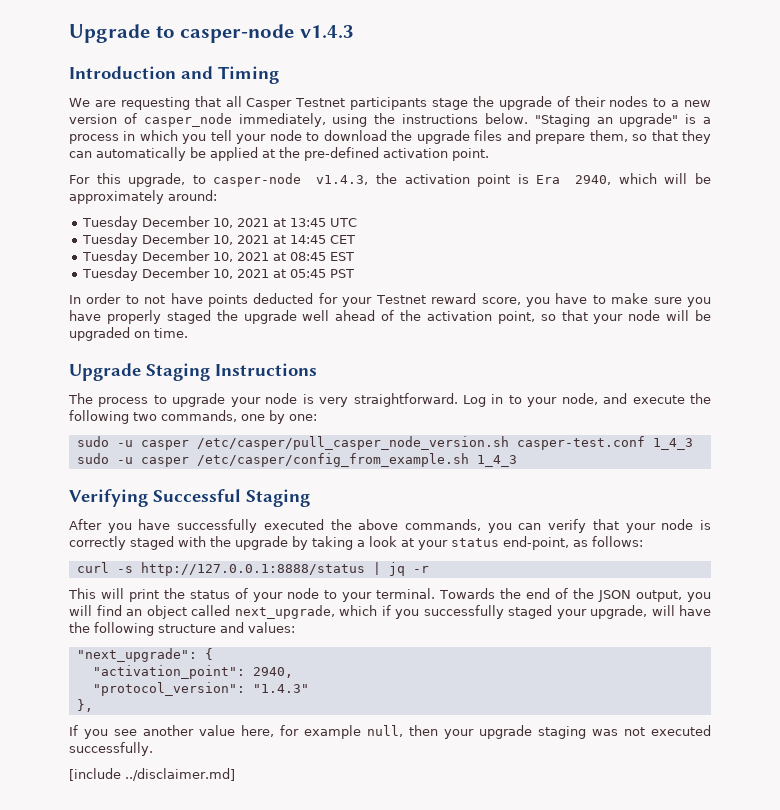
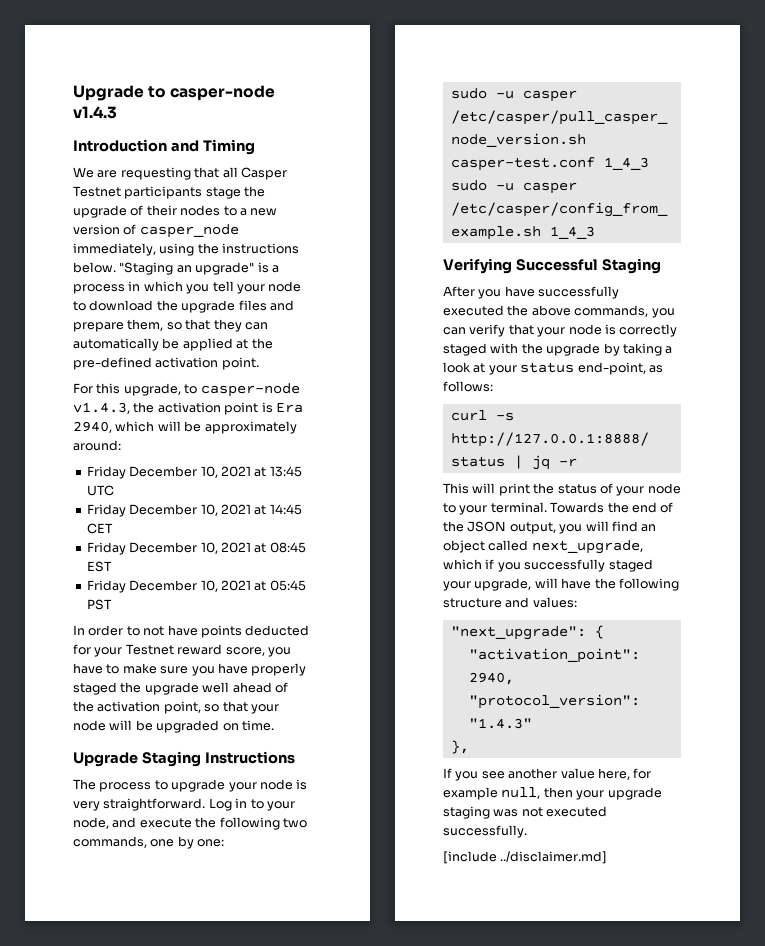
- Tuesday December 10, 2021 at 13:45 UTC
+ Friday December 10, 2021 at 13:45 UTC
- Tuesday December 10, 2021 at 14:45 CET
+ Friday December 10, 2021 at 14:45 CET
- Tuesday December 10, 2021 at 08:45 EST
+ Friday December 10, 2021 at 08:45 EST
- Tuesday December 10, 2021 at 05:45 PST
+ Friday December 10, 2021 at 05:45 PST

